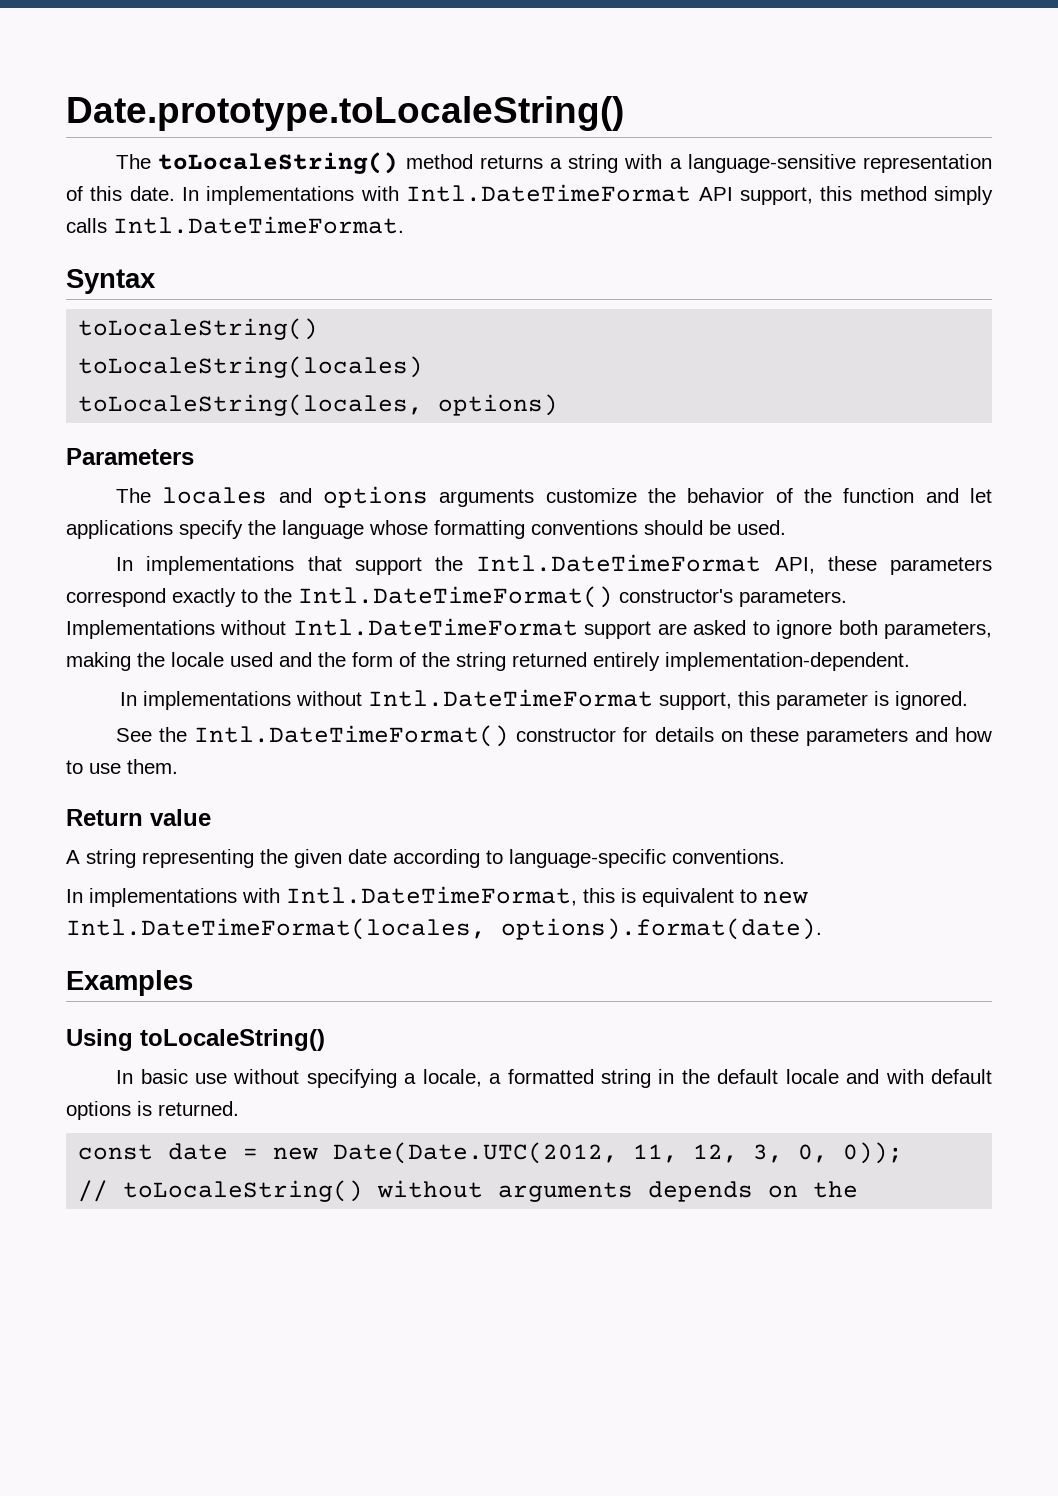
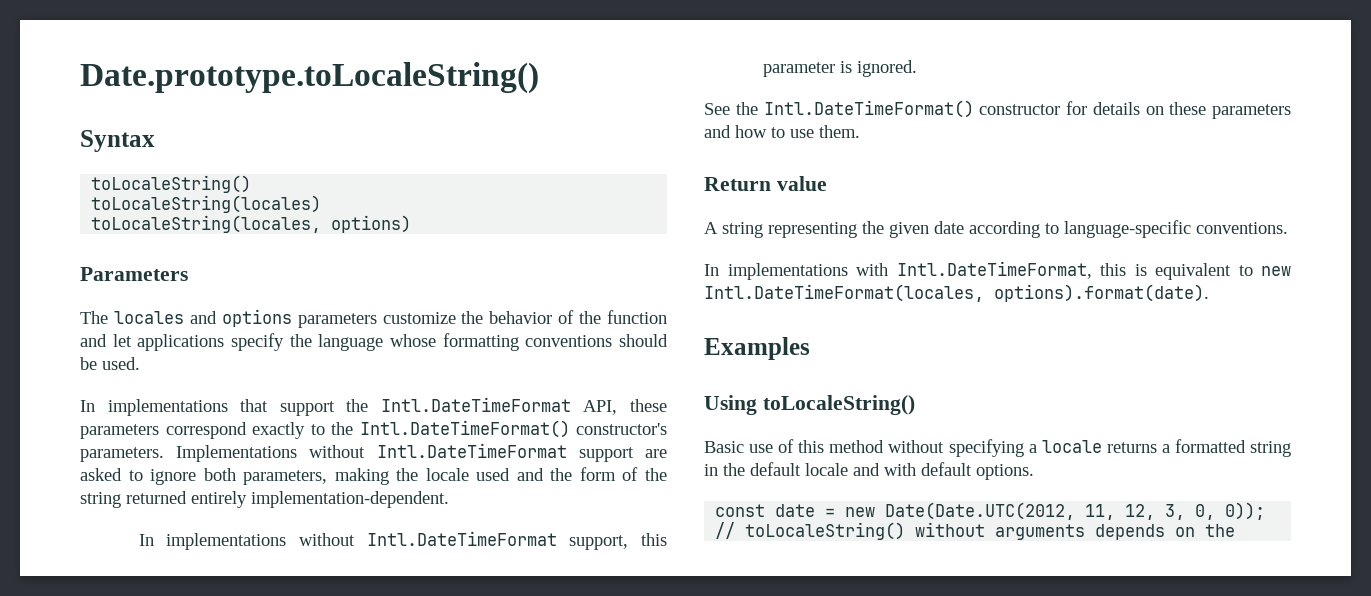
- The toLocaleString() method returns a string with a language-sensitive representation of this date. In implementations with Intl.DateTimeFormat API support, this method simply calls Intl.DateTimeFormat.
- The locales and options arguments customize the behavior of the function and let applications specify the language whose formatting conventions should be used.
+ The locales and options parameters customize the behavior of the function and let applications specify the language whose formatting conventions should be used.
- In basic use without specifying a locale, a formatted string in the default locale and with default options is returned.
+ Basic use of this method without specifying a locale returns a formatted string in the default locale and with default options.

